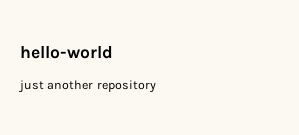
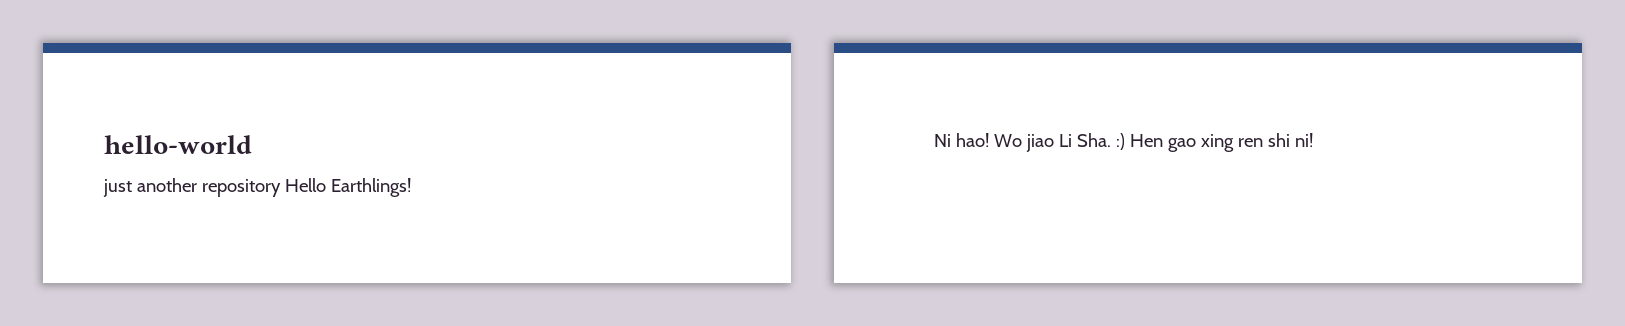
- just another repository
+ just another repository Hello Earthlings!
+ Ni hao! Wo jiao Li Sha. :) Hen gao xing ren shi ni!

